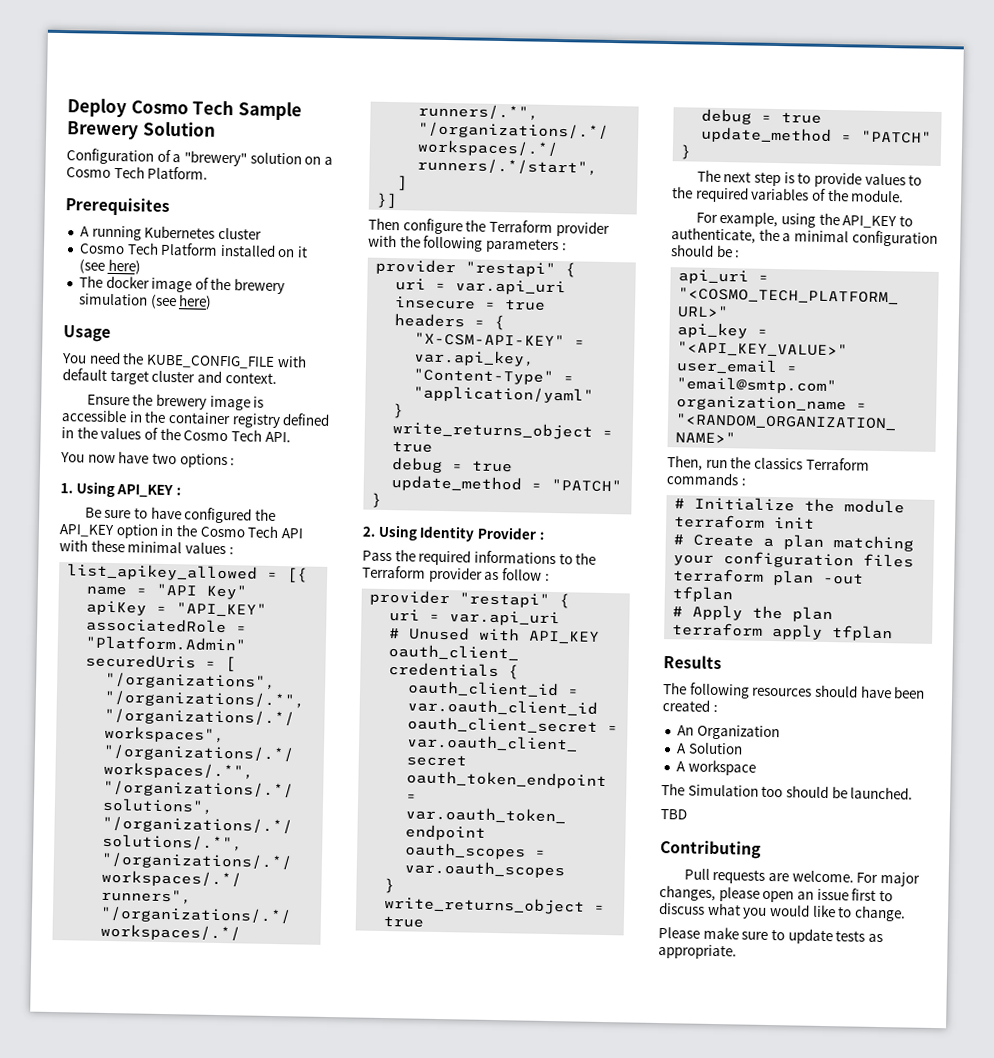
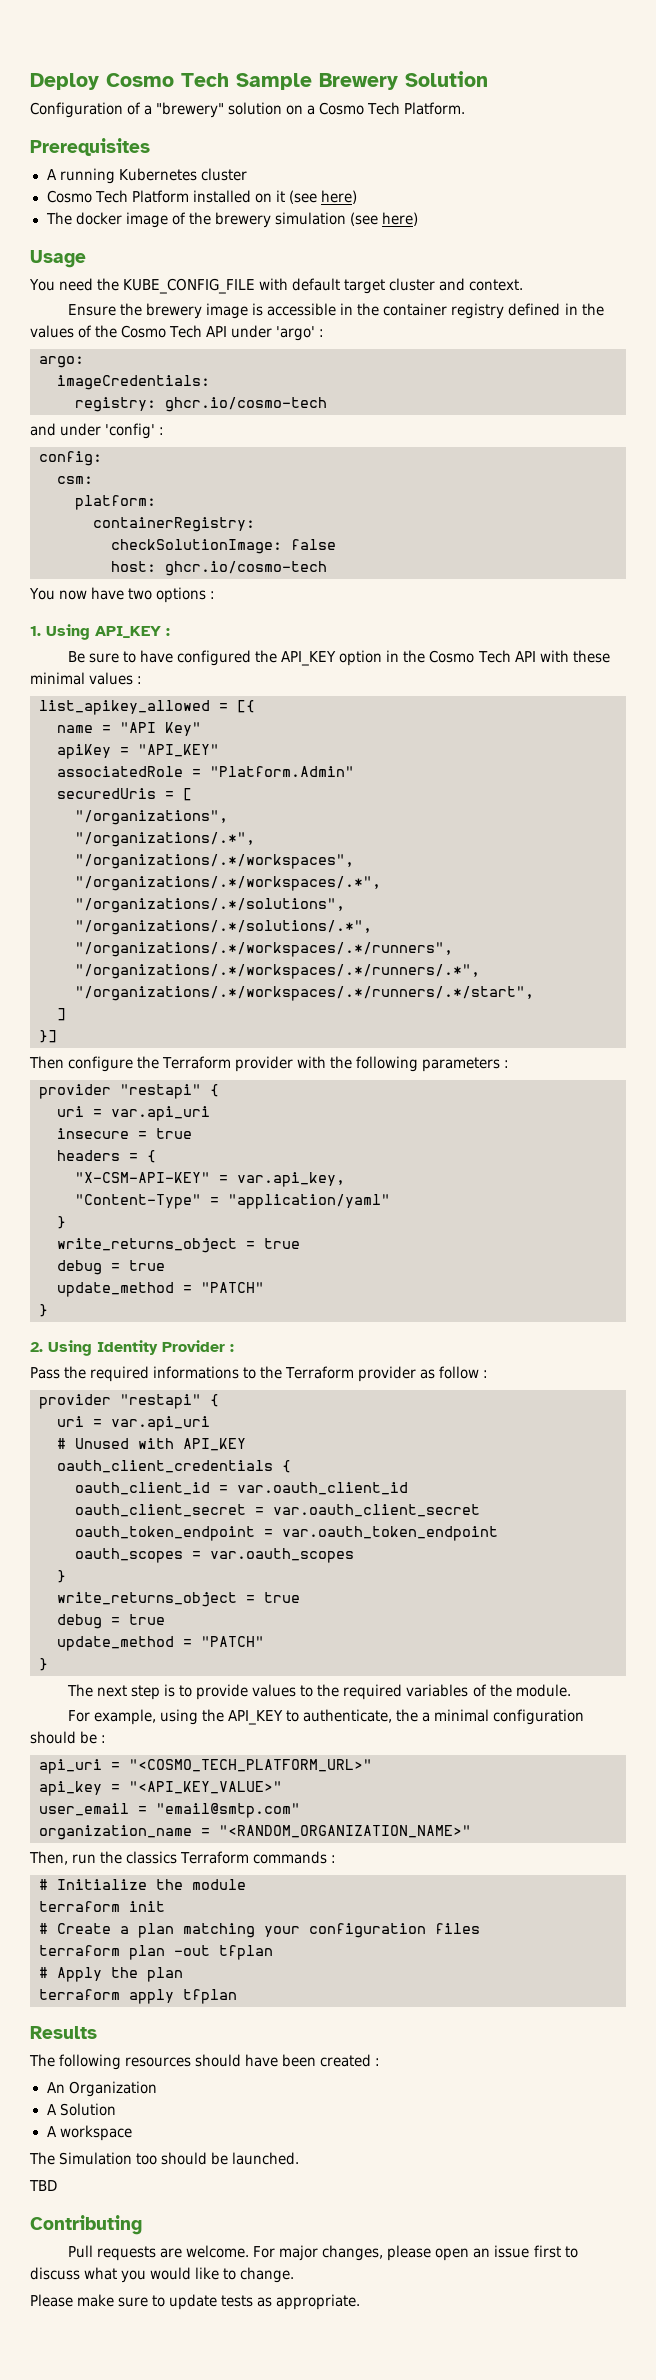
- Ensure the brewery image is accessible in the container registry defined in the values of the Cosmo Tech API.
+ Ensure the brewery image is accessible in the container registry defined in the values of the Cosmo Tech API under 'argo' :
+ argo:
+ imageCredentials:
+ registry: ghcr.io/cosmo-tech
+ and under 'config' :
+ config:
+ csm:
+ platform:
+ containerRegistry:
+ checkSolutionImage: false
+ host: ghcr.io/cosmo-tech

